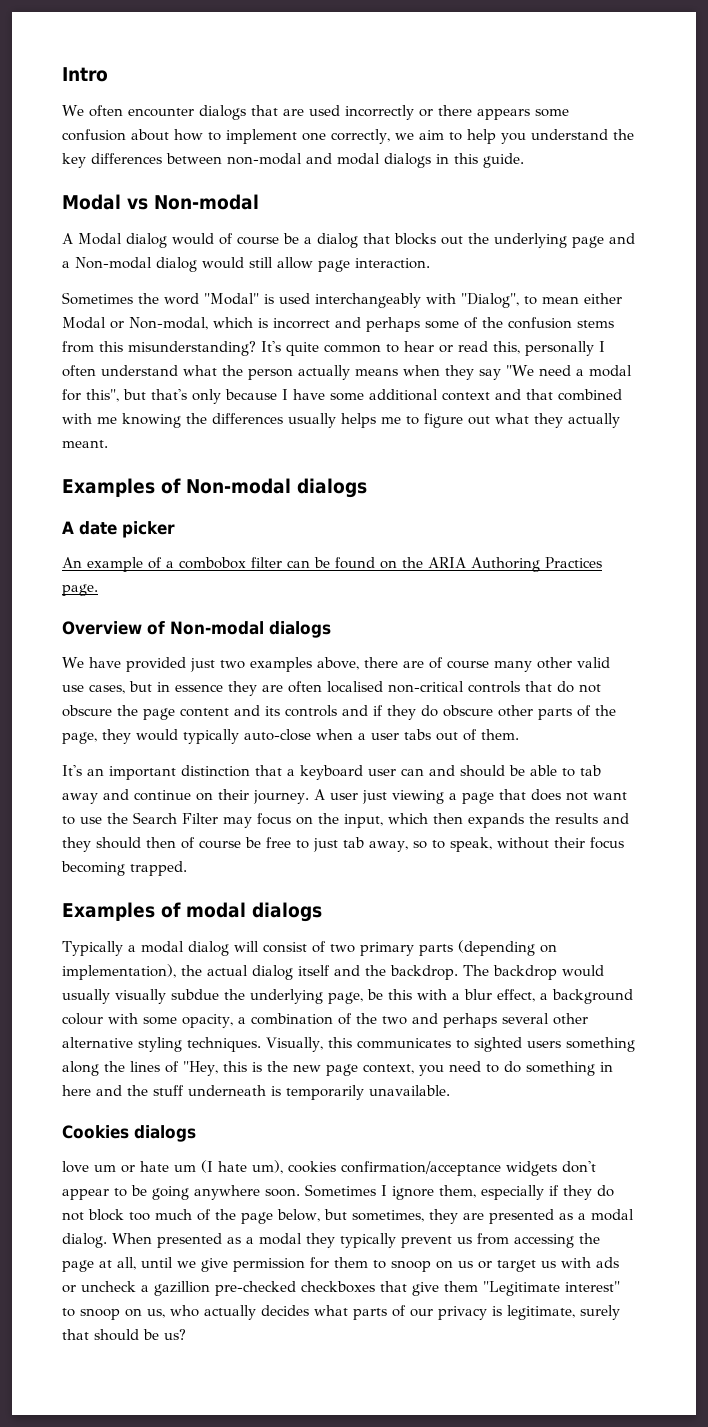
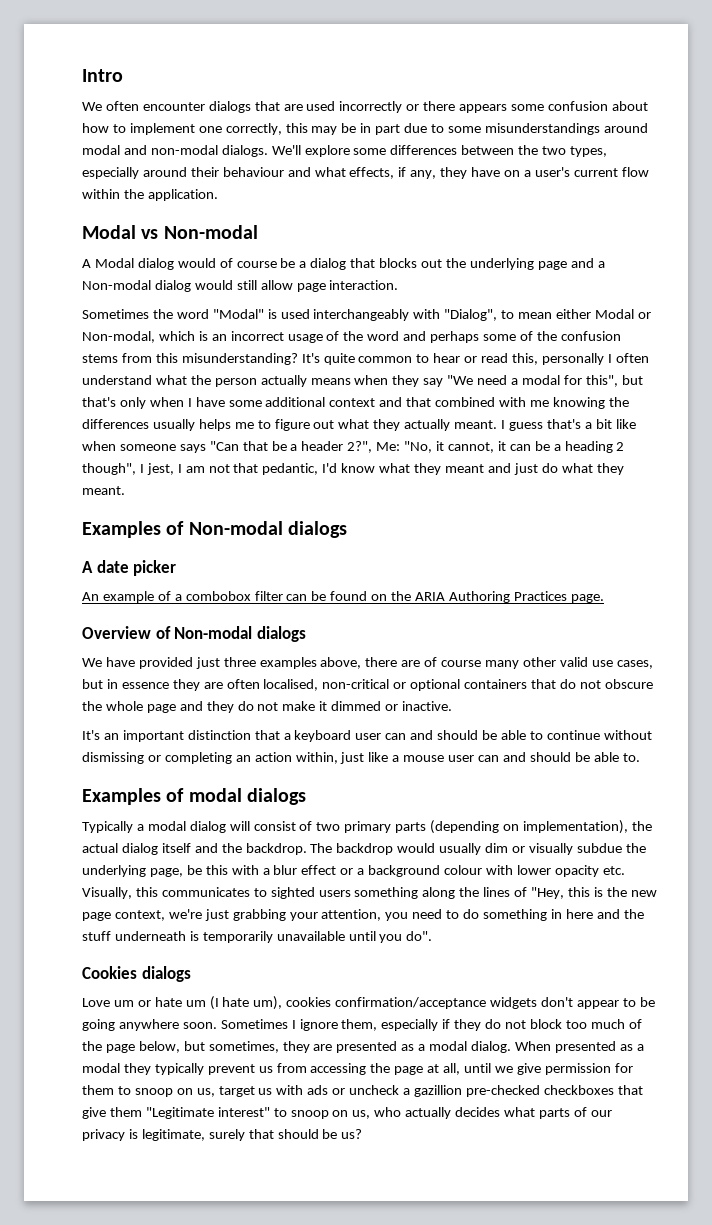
- We often encounter dialogs that are used incorrectly or there appears some confusion about how to implement one correctly, we aim to help you understand the key differences between non-modal and modal dialogs in this guide.
+ We often encounter dialogs that are used incorrectly or there appears some confusion about how to implement one correctly, this may be in part due to some misunderstandings around modal and non-modal dialogs. We'll explore some differences between the two types, especially around their behaviour and what effects, if any, they have on a user's current flow within the application.
- Sometimes the word "Modal" is used interchangeably with "Dialog", to mean either Modal or Non-modal, which is incorrect and perhaps some of the confusion stems from this misunderstanding?
+ Sometimes the word "Modal" is used interchangeably with "Dialog", to mean either Modal or Non-modal, which is an incorrect usage of the word and perhaps some of the confusion stems from this misunderstanding?
- It's quite common to hear or read this, personally I often understand what the person actually means when they say "We need a modal for this", but that's only because I have some additional context and that combined with me knowing the differences usually helps me to figure out what they actually meant.
+ It's quite common to hear or read this, personally I often understand what the person actually means when they say "We need a modal for this", but that's only when I have some additional context and that combined with me knowing the differences usually helps me to figure out what they actually meant. I guess that's a bit like when someone says "Can that be a header 2?", Me: "No, it cannot, it can be a heading 2 though", I jest, I am not that pedantic, I'd know what they meant and just do what they meant.
- We have provided just two examples above, there are of course many other valid use cases, but in essence they are often localised non-critical controls that do not obscure the page content and its controls and if they do obscure other parts of the page, they would typically auto-close when a user tabs out of them.
+ We have provided just three examples above, there are of course many other valid use cases, but in essence they are often localised, non-critical or optional containers that do not obscure the whole page and they do not make it dimmed or inactive.
- It's an important distinction that a keyboard user can and should be able to tab away and continue on their journey. A user just viewing a page that does not want to use the Search Filter may focus on the input, which then expands the results and they should then of course be free to just tab away, so to speak, without their focus becoming trapped.
+ It's an important distinction that a keyboard user can and should be able to continue without dismissing or completing an action within, just like a mouse user can and should be able to.
- The backdrop would usually visually subdue the underlying page, be this with a blur effect, a background colour with some opacity, a combination of the two and perhaps several other alternative styling techniques. Visually, this communicates to sighted users something along the lines of "Hey, this is the new page context, you need to do something in here and the stuff underneath is temporarily unavailable.
+ The backdrop would usually dim or visually subdue the underlying page, be this with a blur effect or a background colour with lower opacity etc. Visually, this communicates to sighted users something along the lines of "Hey, this is the new page context, we're just grabbing your attention, you need to do something in here and the stuff underneath is temporarily unavailable until you do".
- love um or hate um (I hate um), cookies confirmation/acceptance widgets don't appear to be going anywhere soon.
+ Love um or hate um (I hate um), cookies confirmation/acceptance widgets don't appear to be going anywhere soon.
- When presented as a modal they typically prevent us from accessing the page at all, until we give permission for them to snoop on us or target us with ads or uncheck a gazillion pre-checked checkboxes that give them "Legitimate interest" to snoop on us, who actually decides what parts of our privacy is legitimate, surely that should be us?
+ When presented as a modal they typically prevent us from accessing the page at all, until we give permission for them to snoop on us, target us with ads or uncheck a gazillion pre-checked checkboxes that give them "Legitimate interest" to snoop on us, who actually decides what parts of our privacy is legitimate, surely that should be us?

